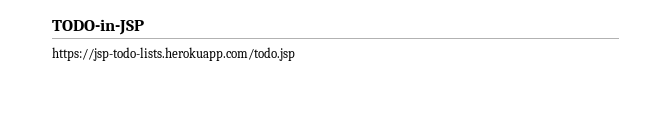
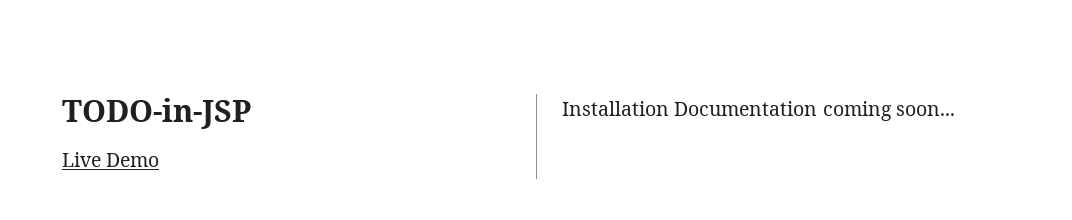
- https://jsp-todo-lists.herokuapp.com/todo.jsp
+ Live Demo
+ Installation Documentation coming soon...

